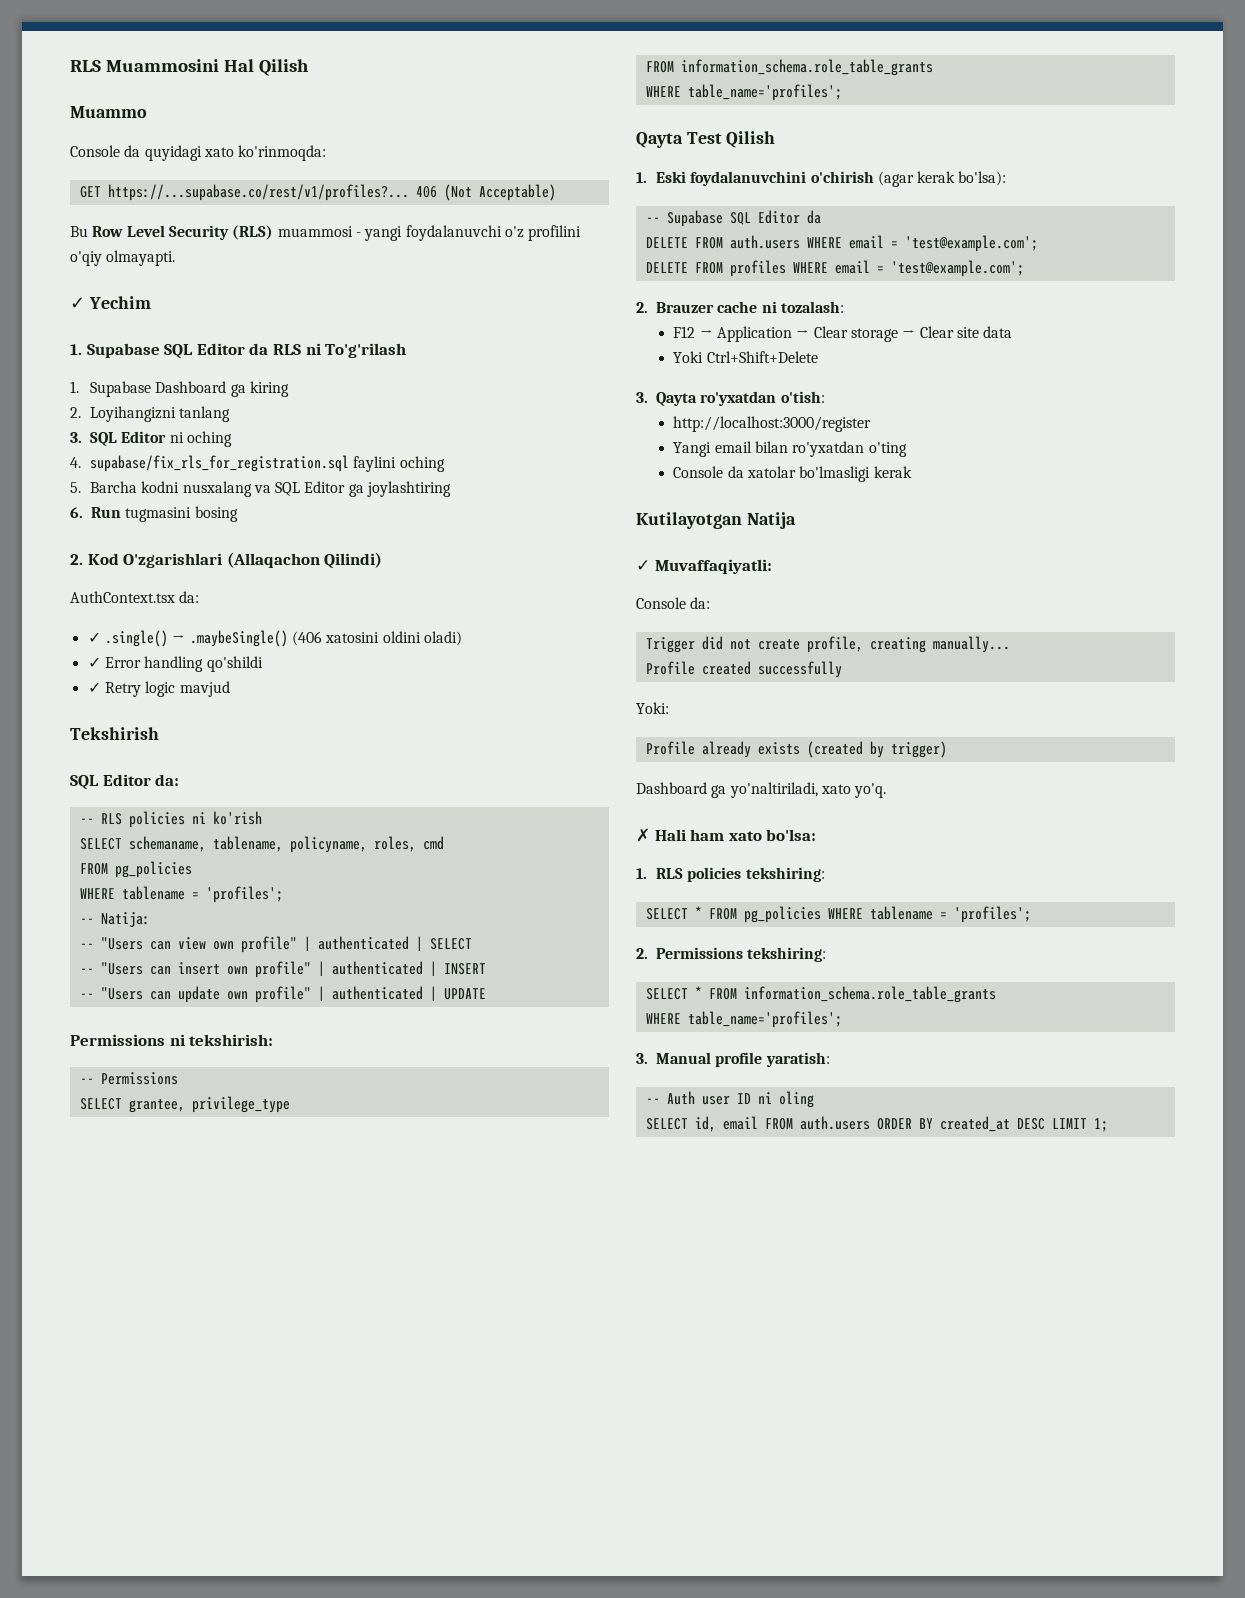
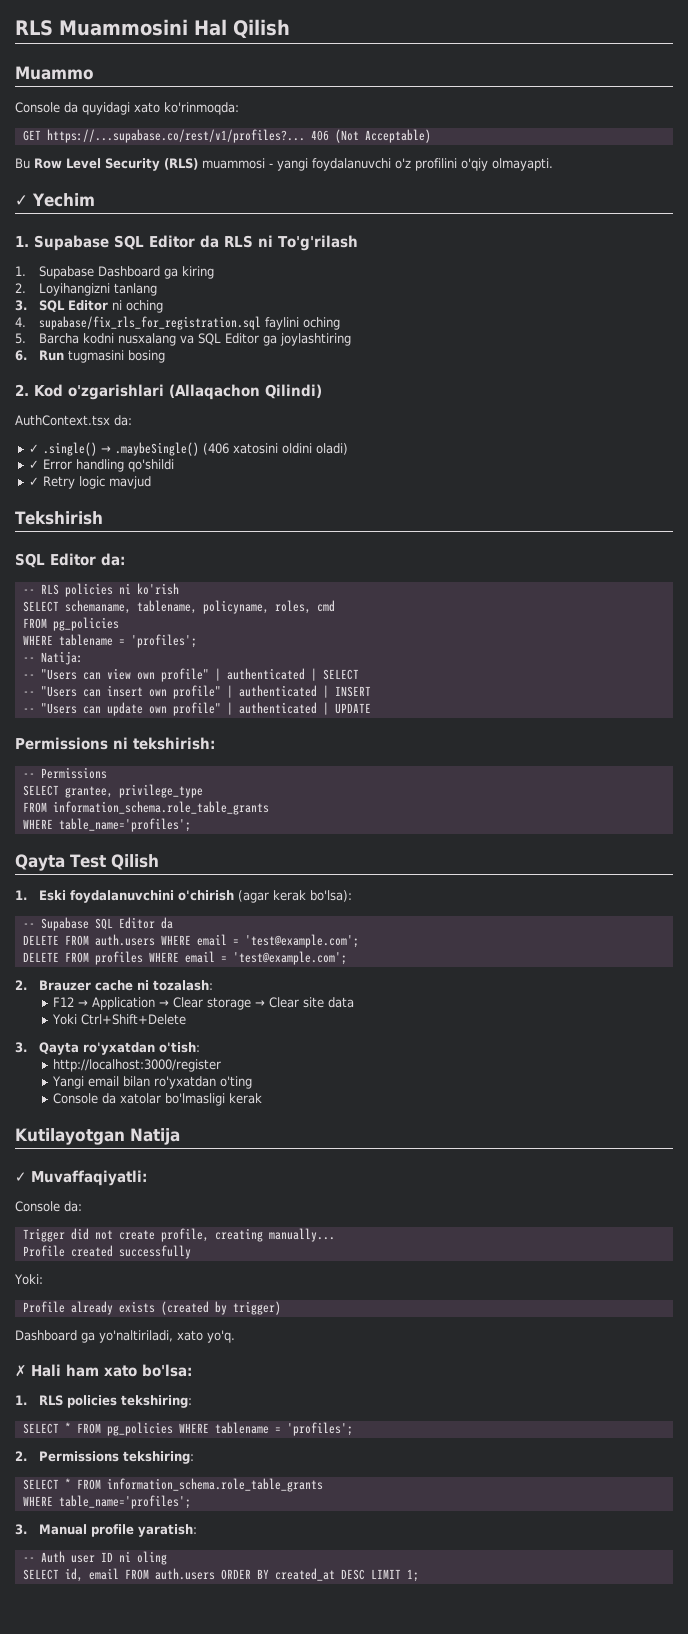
- 2. Kod O'zgarishlari (Allaqachon Qilindi)
+ 2. Kod o'zgarishlari (Allaqachon Qilindi)

